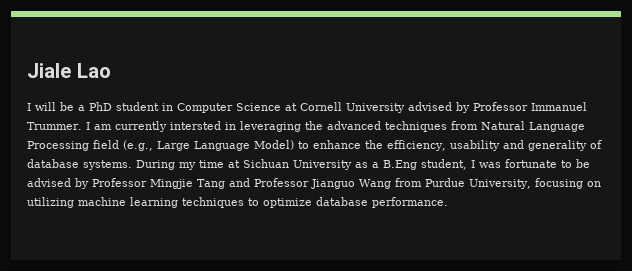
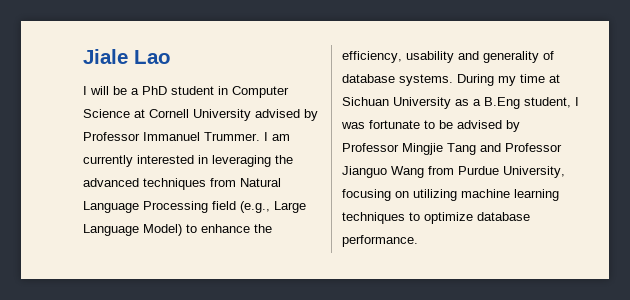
- I am currently intersted in leveraging the advanced techniques from Natural Language Processing field (e.g., Large Language Model) to enhance the efficiency, usability and generality of database systems.
+ I am currently interested in leveraging the advanced techniques from Natural Language Processing field (e.g., Large Language Model) to enhance the efficiency, usability and generality of database systems.

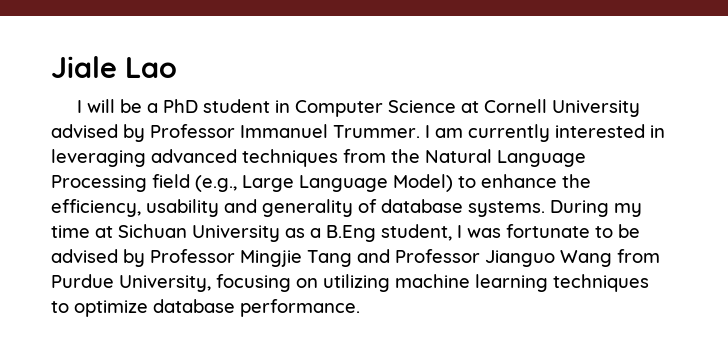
- I am currently interested in leveraging the advanced techniques from Natural Language Processing field (e.g., Large Language Model) to enhance the efficiency, usability and generality of database systems.
+ I am currently interested in leveraging advanced techniques from the Natural Language Processing field (e.g., Large Language Model) to enhance the efficiency, usability and generality of database systems.

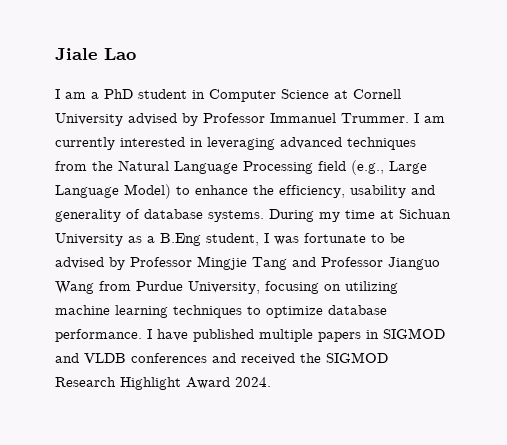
- I will be a PhD student in Computer Science at Cornell University advised by Professor Immanuel Trummer.
+ I am a PhD student in Computer Science at Cornell University advised by Professor Immanuel Trummer.
+ I have published multiple papers in SIGMOD and VLDB conferences and received the SIGMOD Research Highlight Award 2024.

